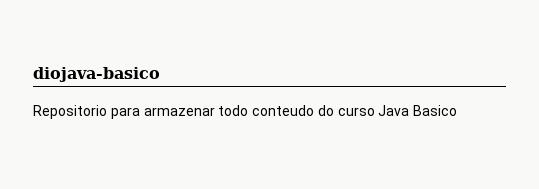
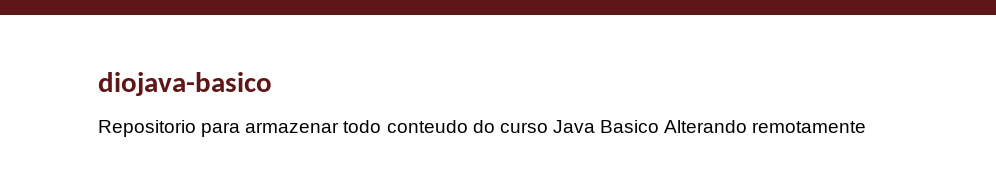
- Repositorio para armazenar todo conteudo do curso Java Basico
+ Repositorio para armazenar todo conteudo do curso Java Basico Alterando remotamente

